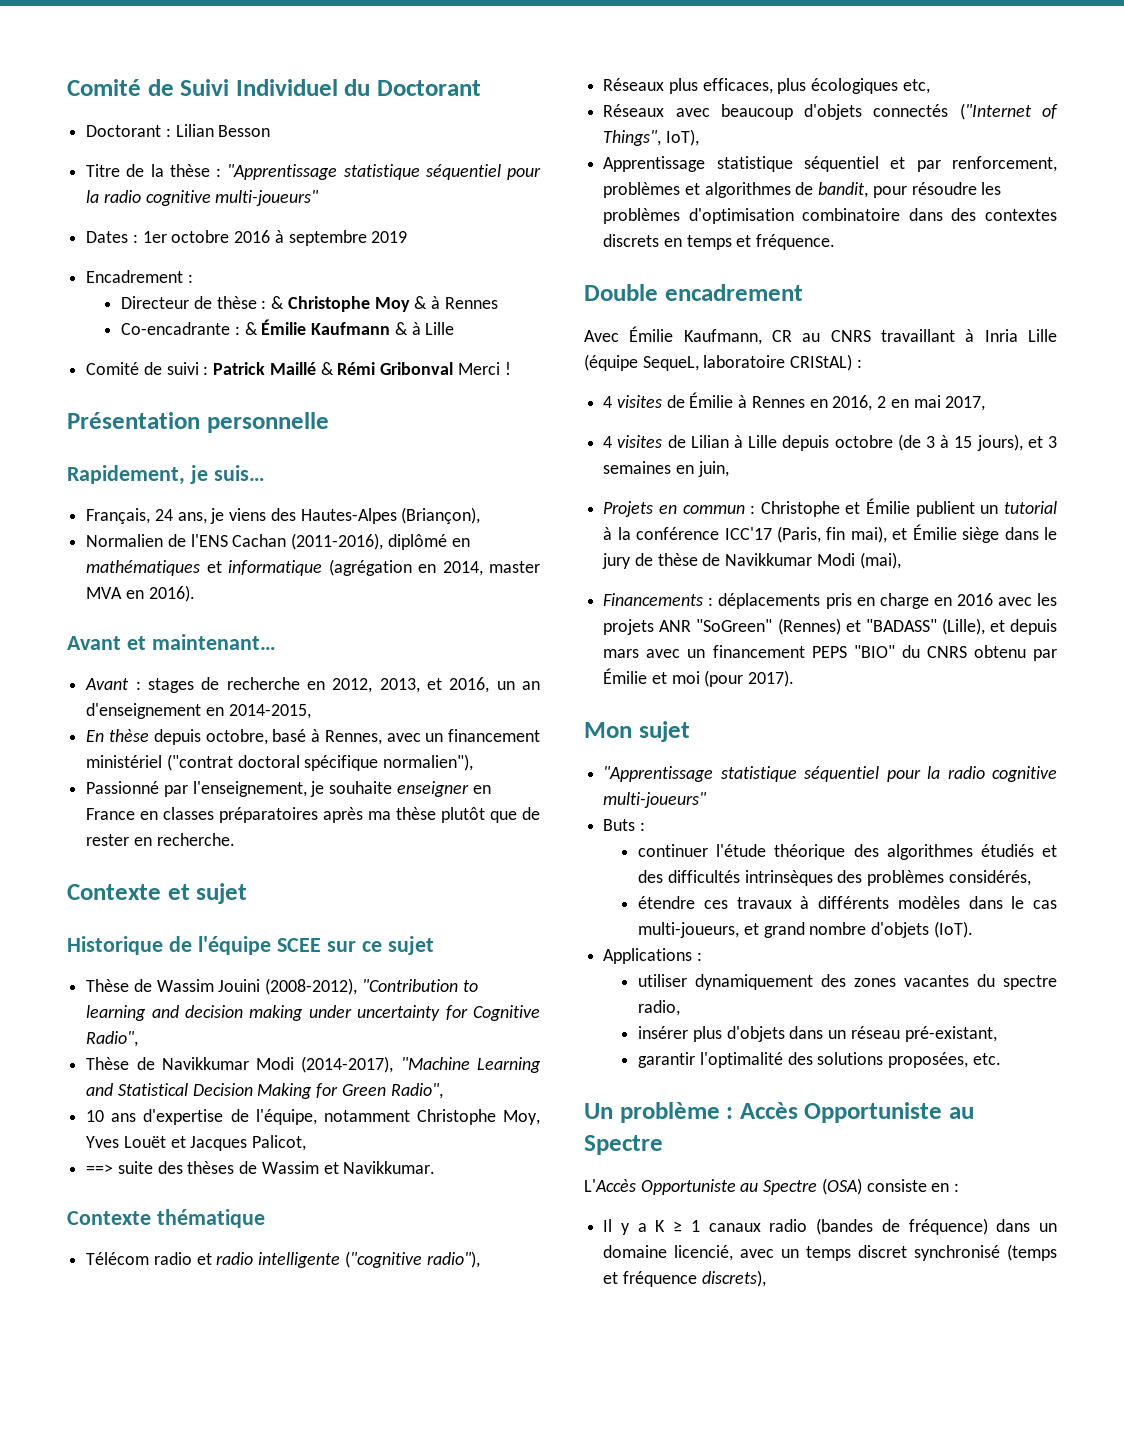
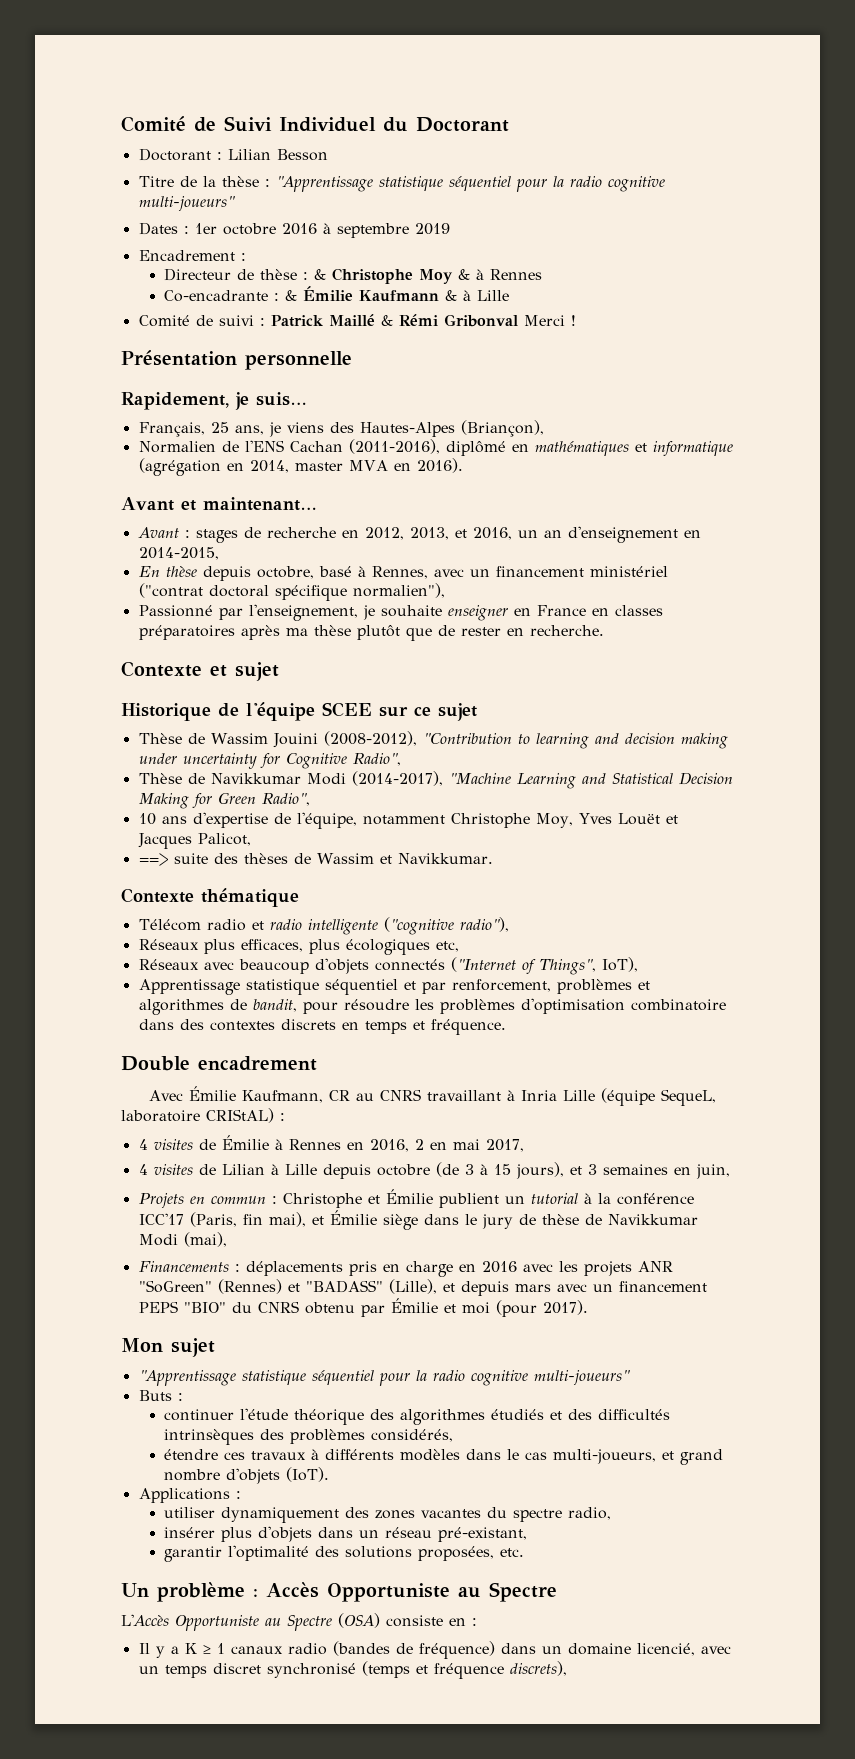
- Français, 24 ans, je viens des Hautes-Alpes (Briançon),
+ Français, 25 ans, je viens des Hautes-Alpes (Briançon),

